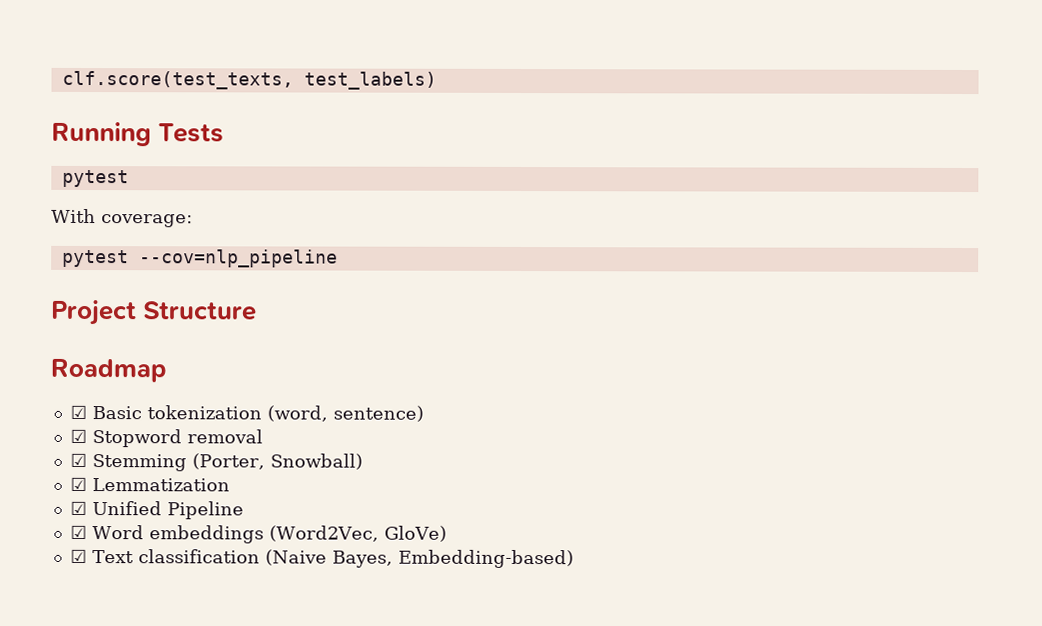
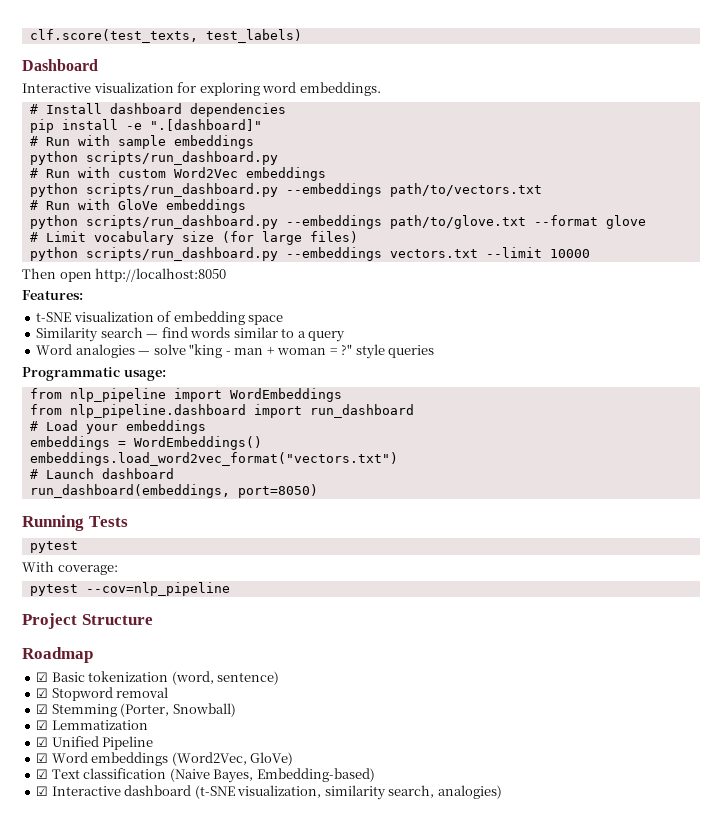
+ Dashboard
+ Interactive visualization for exploring word embeddings.
+ # Install dashboard dependencies
+ pip install -e ".[dashboard]"
+ # Run with sample embeddings
+ python scripts/run_dashboard.py
+ # Run with custom Word2Vec embeddings
+ python scripts/run_dashboard.py --embeddings path/to/vectors.txt
+ # Run with GloVe embeddings
+ python scripts/run_dashboard.py --embeddings path/to/glove.txt --format glove
+ # Limit vocabulary size (for large files)
+ python scripts/run_dashboard.py --embeddings vectors.txt --limit 10000
+ Then open http://localhost:8050
+ Features:
+ t-SNE visualization of embedding space
+ Similarity search — find words similar to a query
+ Word analogies — solve "king - man + woman = ?" style queries
+ Programmatic usage:
+ from nlp_pipeline import WordEmbeddings
+ from nlp_pipeline.dashboard import run_dashboard
+ # Load your embeddings
+ embeddings = WordEmbeddings()
+ embeddings.load_word2vec_format("vectors.txt")
+ # Launch dashboard
+ run_dashboard(embeddings, port=8050)
+ ☑ Interactive dashboard (t-SNE visualization, similarity search, analogies)

